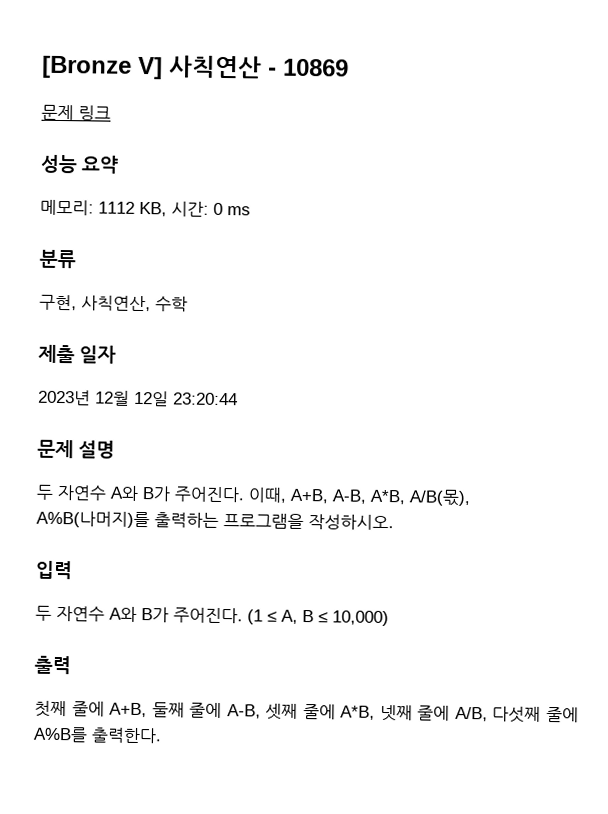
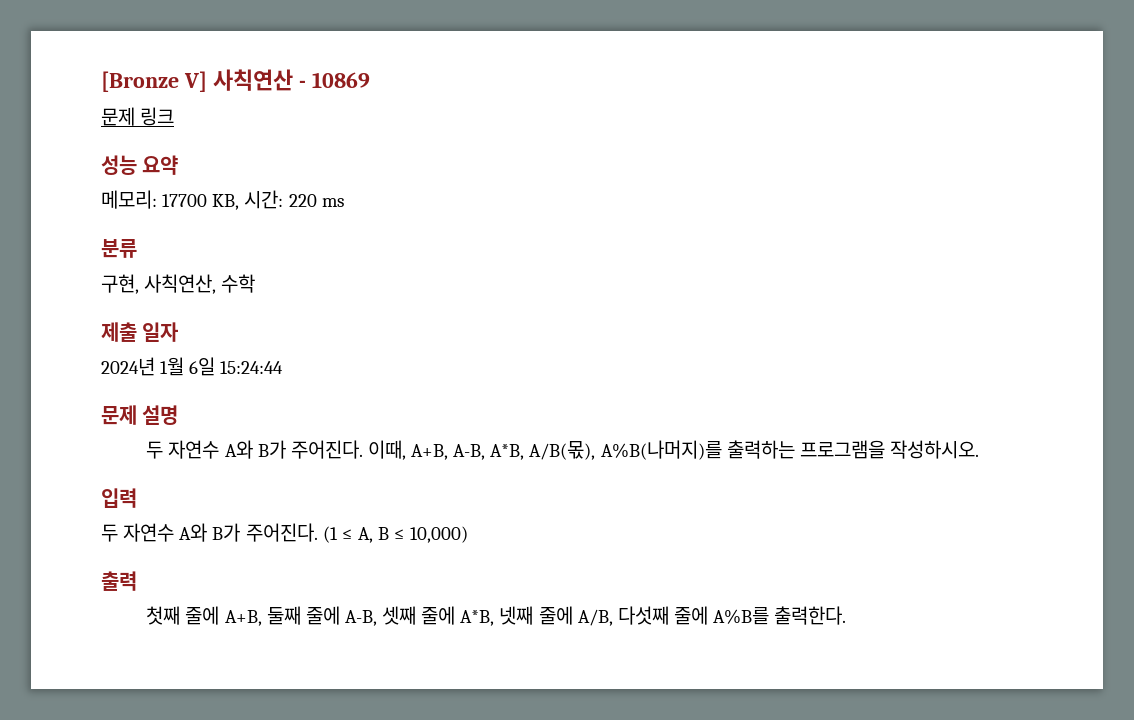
- 메모리: 1112 KB, 시간: 0 ms
+ 메모리: 17700 KB, 시간: 220 ms
- 2023년 12월 12일 23:20:44
+ 2024년 1월 6일 15:24:44

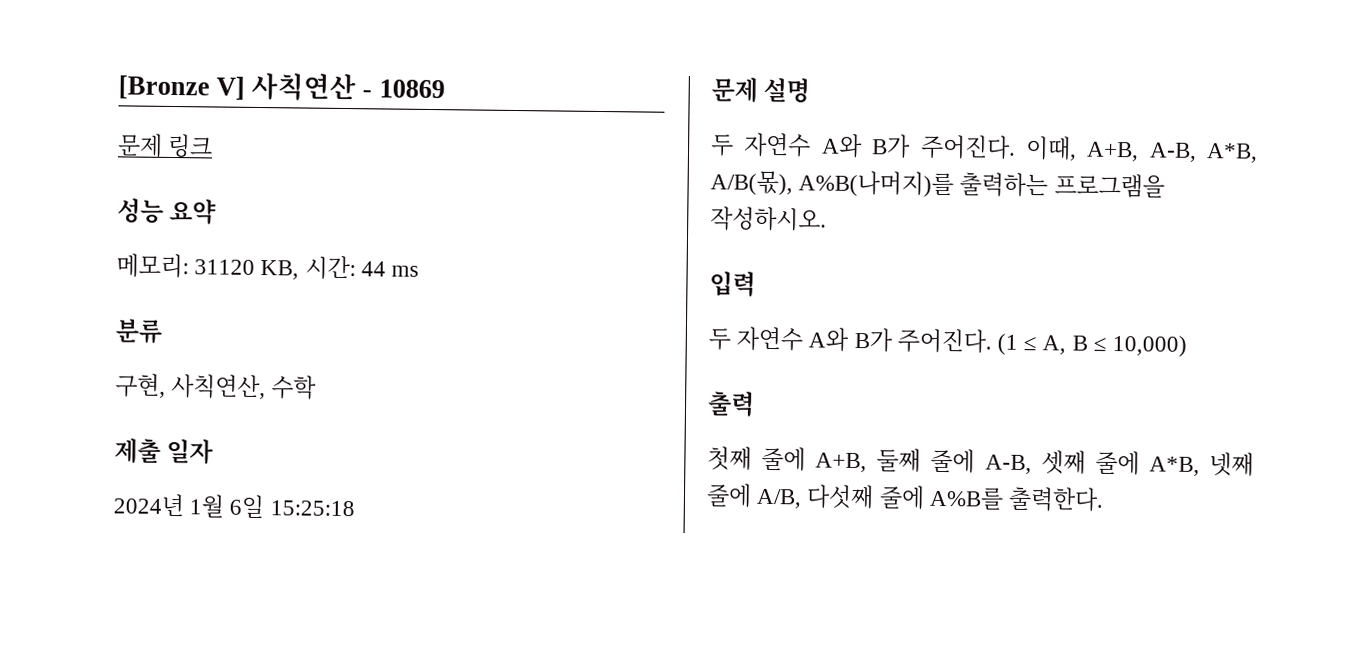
- 메모리: 17700 KB, 시간: 220 ms
+ 메모리: 31120 KB, 시간: 44 ms
- 2024년 1월 6일 15:24:44
+ 2024년 1월 6일 15:25:18

